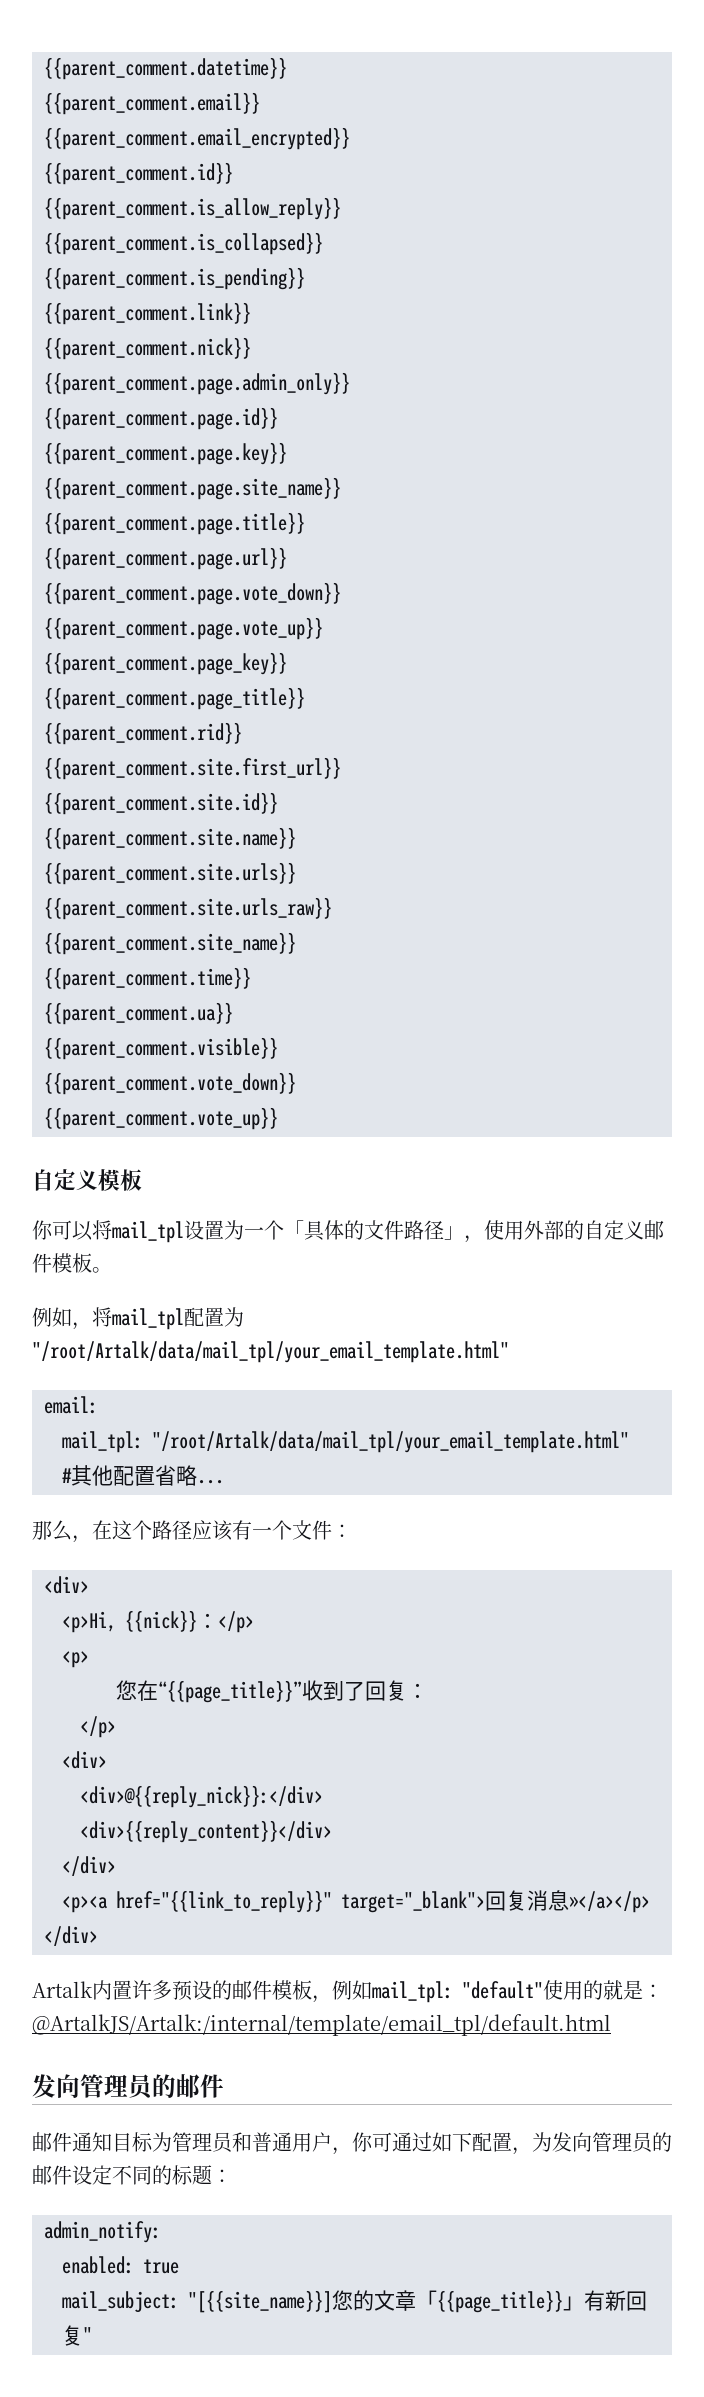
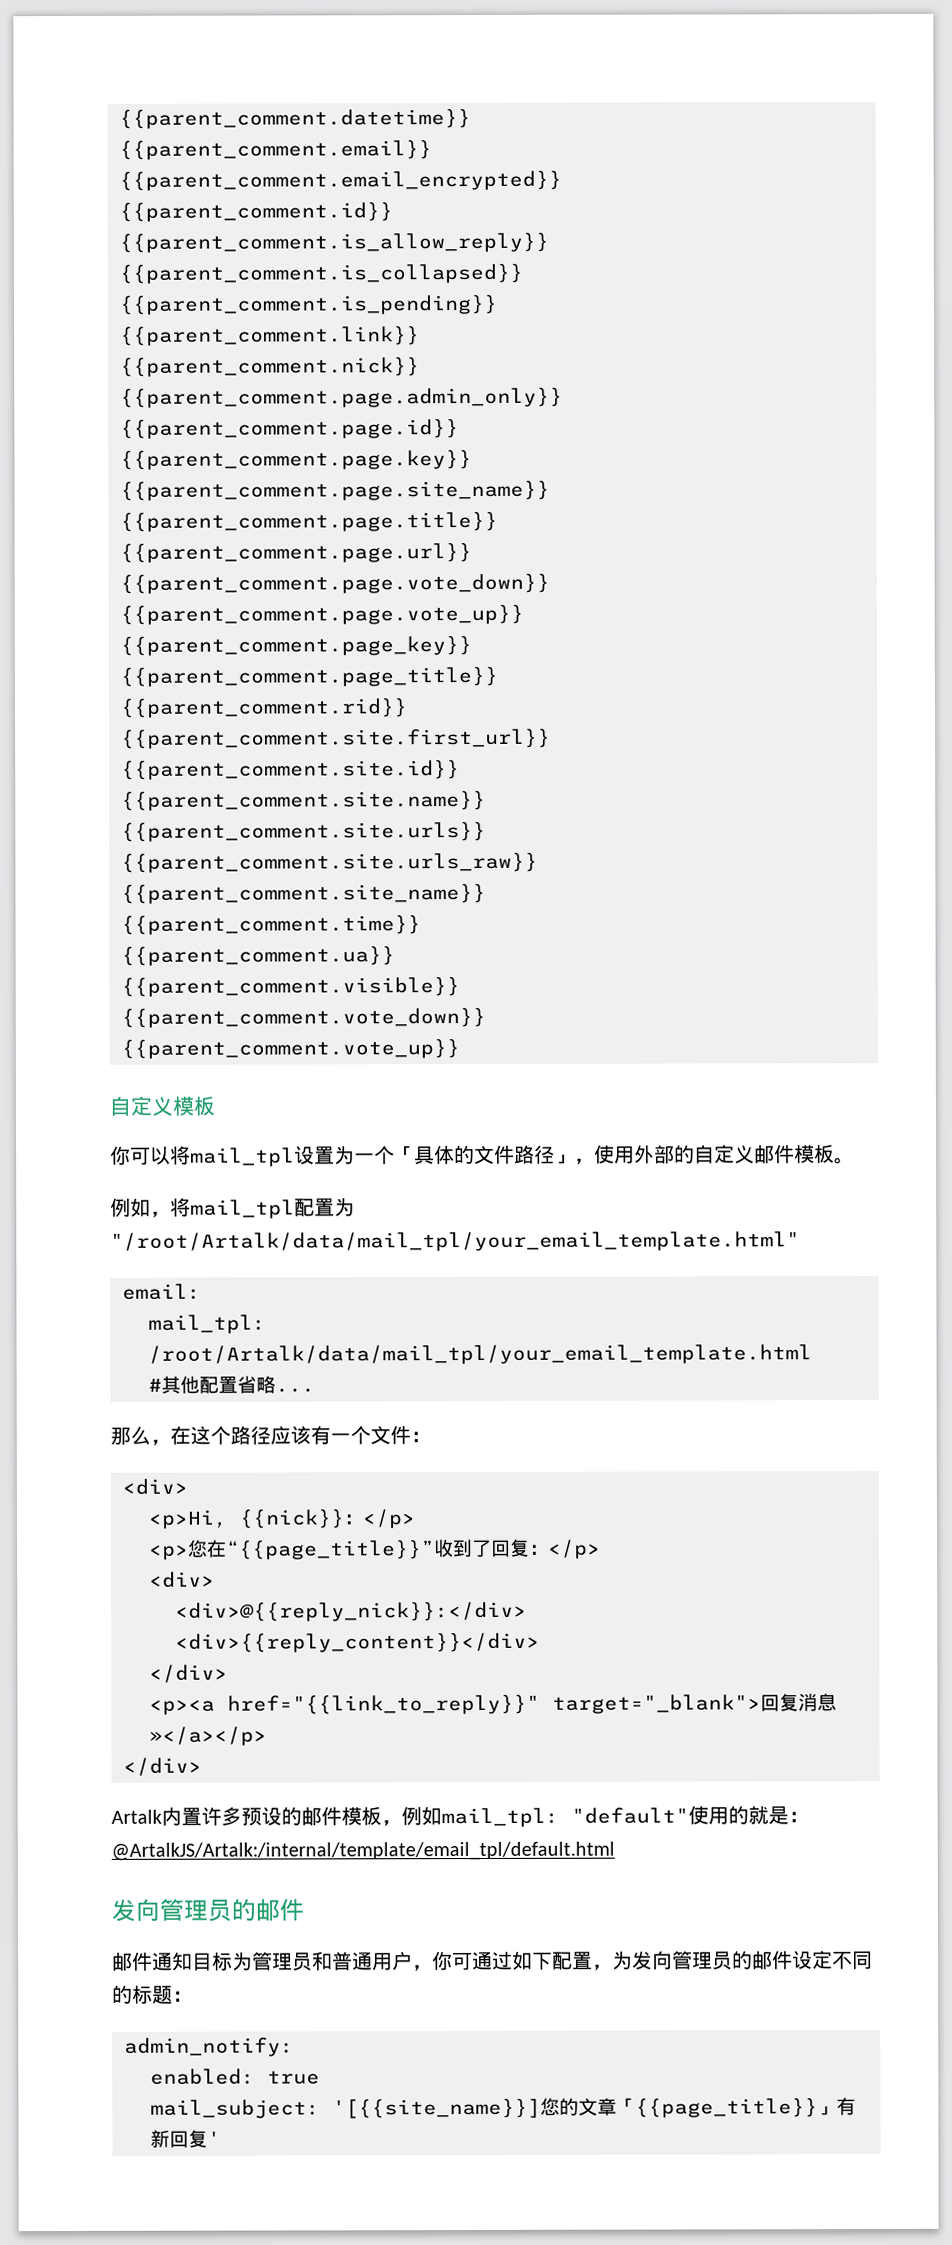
- mail_tpl: "/root/Artalk/data/mail_tpl/your_email_template.html"
+ mail_tpl: /root/Artalk/data/mail_tpl/your_email_template.html
- <p>
- 您在“{{page_title}}”收到了回复：
- </p>
+ <p>您在“{{page_title}}”收到了回复：</p>
- mail_subject: "[{{site_name}}]您的文章「{{page_title}}」有新回复"
+ mail_subject: '[{{site_name}}]您的文章「{{page_title}}」有新回复'

